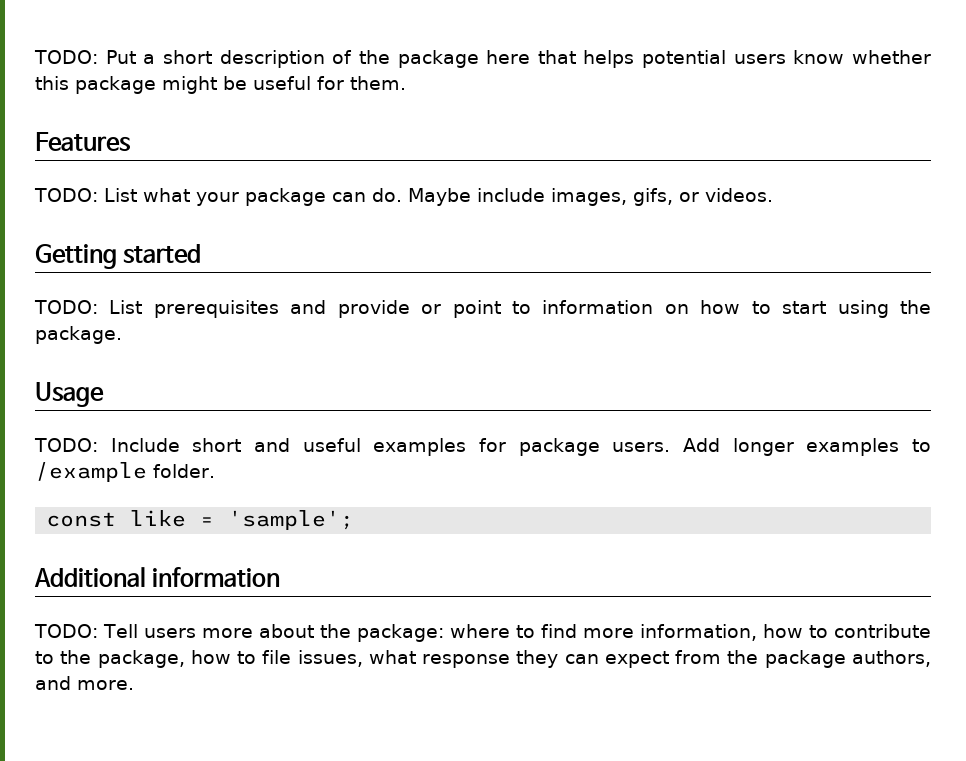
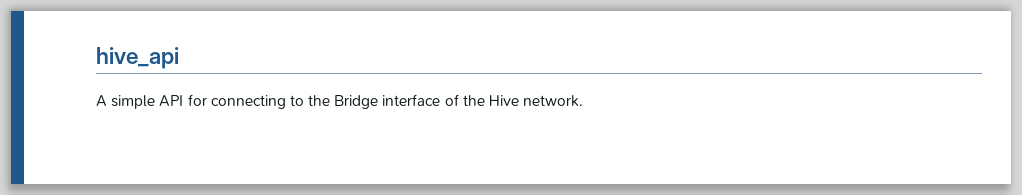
- TODO: Put a short description of the package here that helps potential users know whether this package might be useful for them.
- Features
- TODO: List what your package can do. Maybe include images, gifs, or videos.
- Getting started
- TODO: List prerequisites and provide or point to information on how to start using the package.
- Usage
- TODO: Include short and useful examples for package users. Add longer examples to /example folder.
- const like = 'sample';
- Additional information
- TODO: Tell users more about the package: where to find more information, how to contribute to the package, how to file issues, what response they can expect from the package authors, and more.
+ hive_api
+ A simple API for connecting to the Bridge interface of the Hive network.

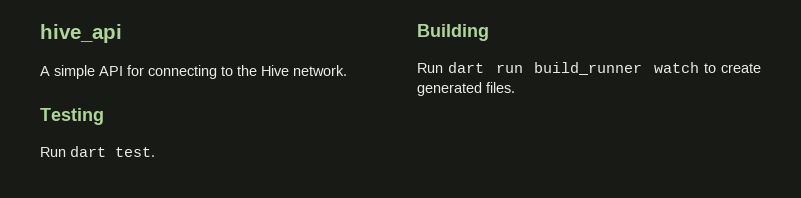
- A simple API for connecting to the Bridge interface of the Hive network.
+ A simple API for connecting to the Hive network.
+ Testing
+ Run dart test.
+ Building
+ Run dart run build_runner watch to create generated files.

